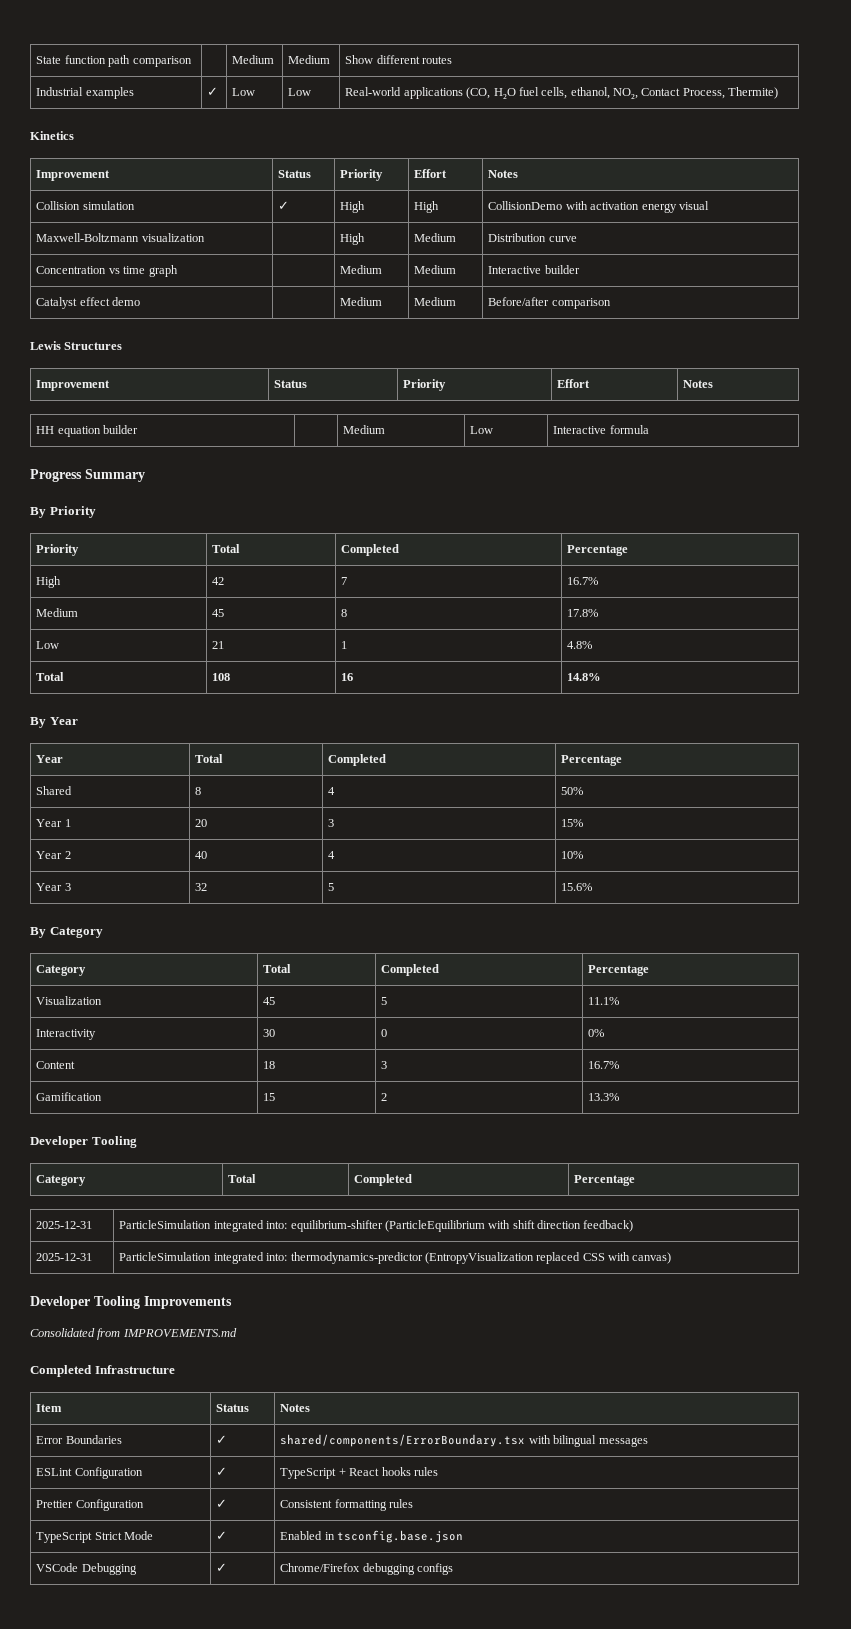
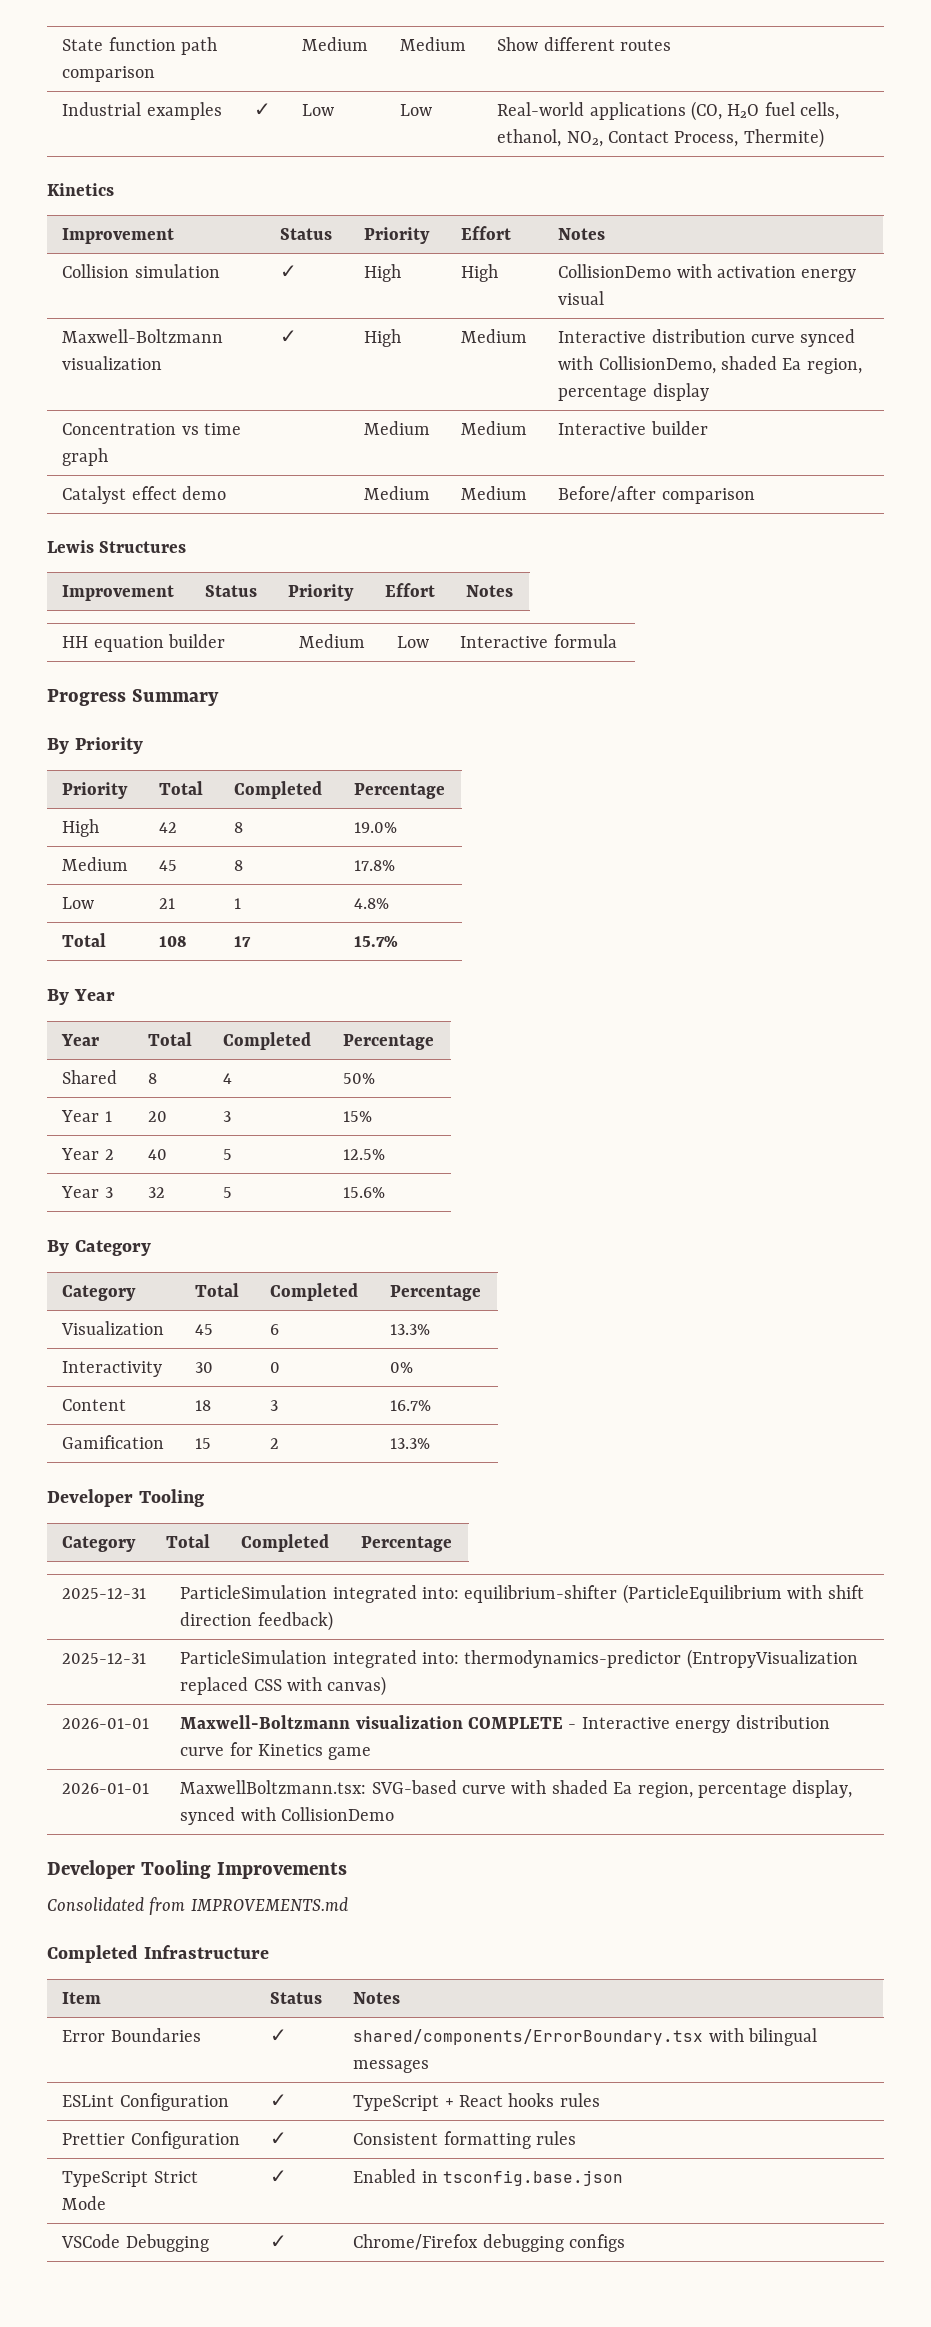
- Maxwell-Boltzmann visualization | | High | Medium | Distribution curve
+ Maxwell-Boltzmann visualization | ✓ | High | Medium | Interactive distribution curve synced with CollisionDemo, shaded Ea region, percentage display
- High | 42 | 7 | 16.7%
+ High | 42 | 8 | 19.0%
- Total | 108 | 16 | 14.8%
+ Total | 108 | 17 | 15.7%
- Year 2 | 40 | 4 | 10%
+ Year 2 | 40 | 5 | 12.5%
- Visualization | 45 | 5 | 11.1%
+ Visualization | 45 | 6 | 13.3%
+ 2026-01-01 | Maxwell-Boltzmann visualization COMPLETE - Interactive energy distribution curve for Kinetics game
+ 2026-01-01 | MaxwellBoltzmann.tsx: SVG-based curve with shaded Ea region, percentage display, synced with CollisionDemo

